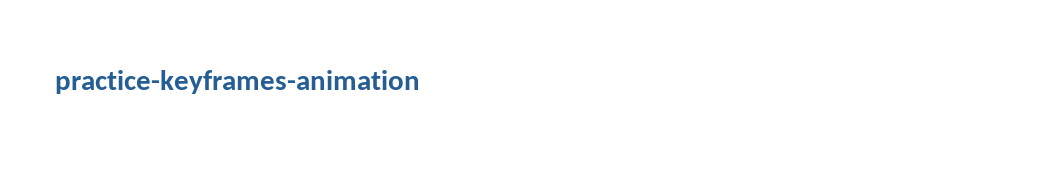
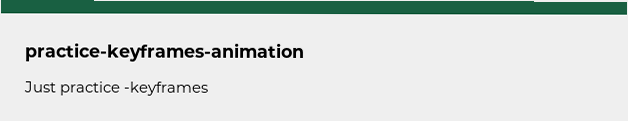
+ Just practice -keyframes

